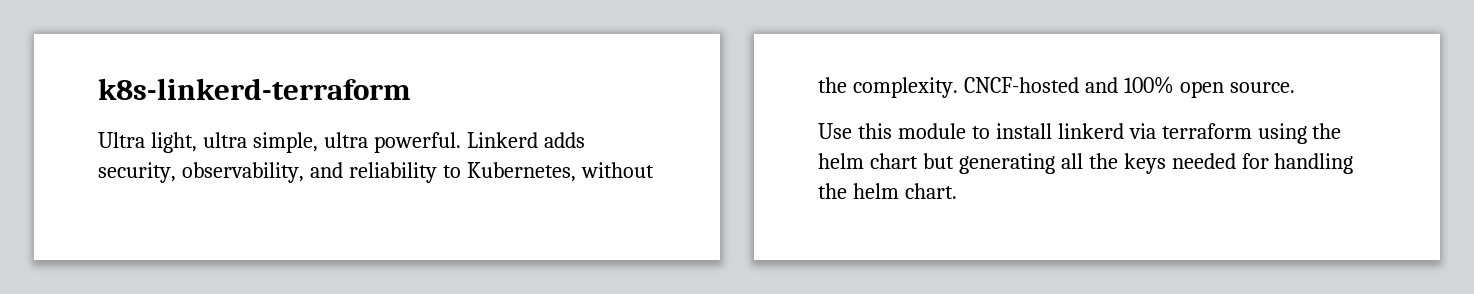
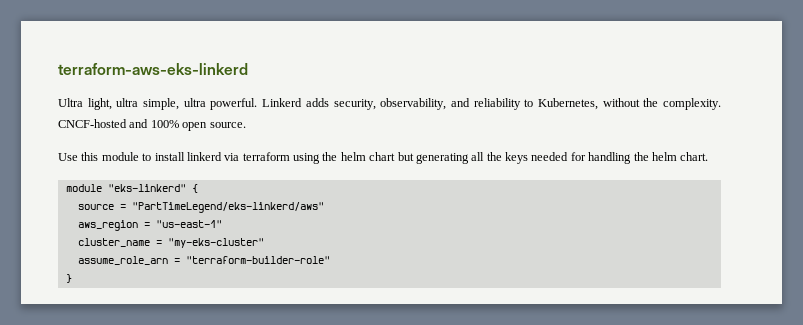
- k8s-linkerd-terraform
+ terraform-aws-eks-linkerd
+ module "eks-linkerd" {
+ source = "PartTimeLegend/eks-linkerd/aws"
+ aws_region = "us-east-1"
+ cluster_name = "my-eks-cluster"
+ assume_role_arn = "terraform-builder-role"
+ }

